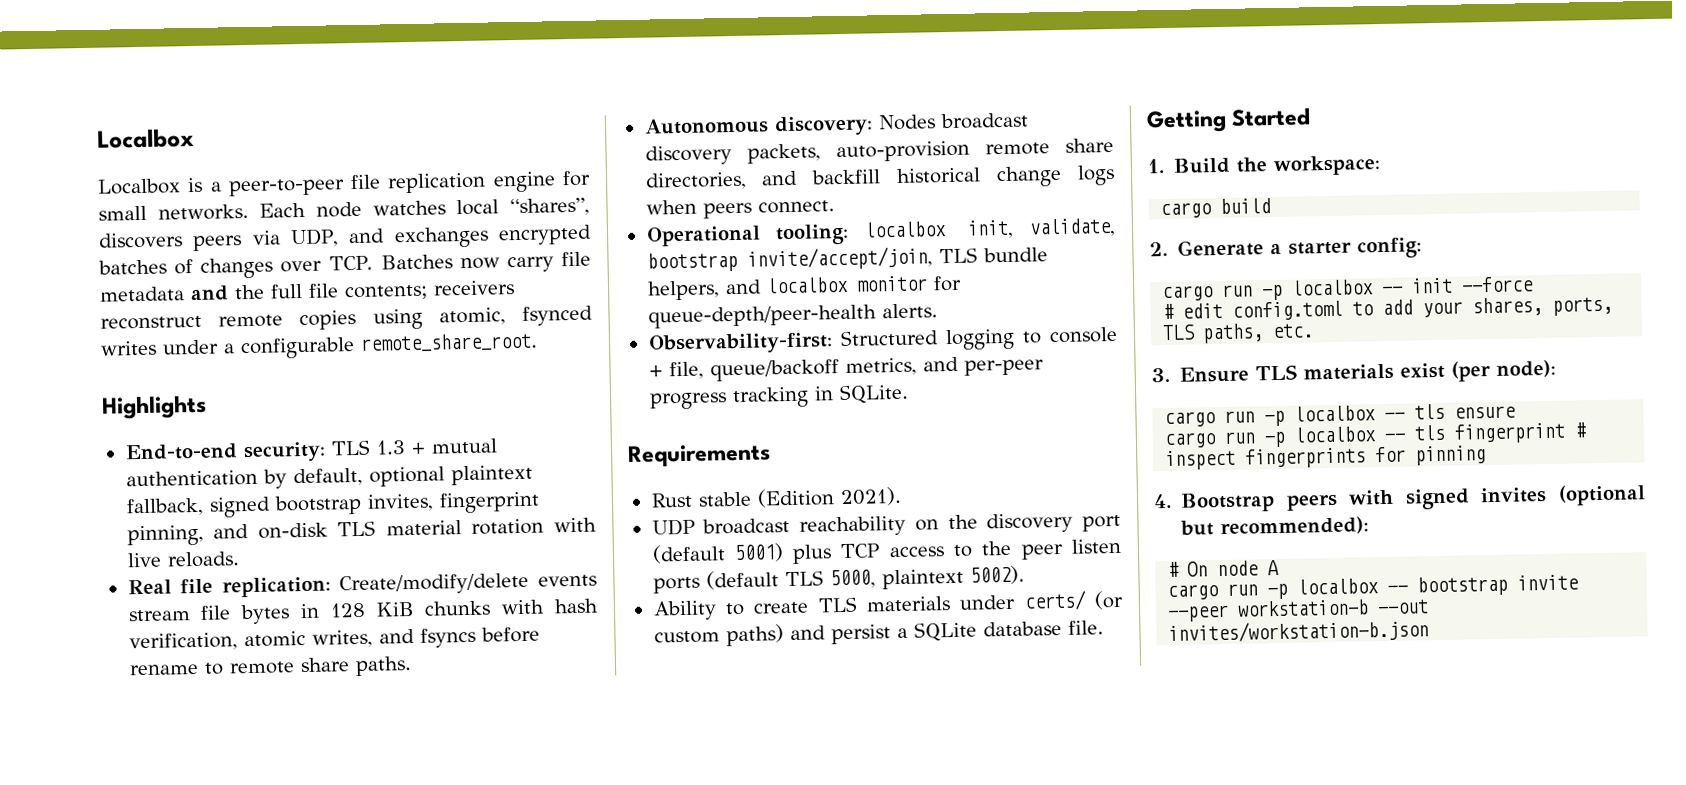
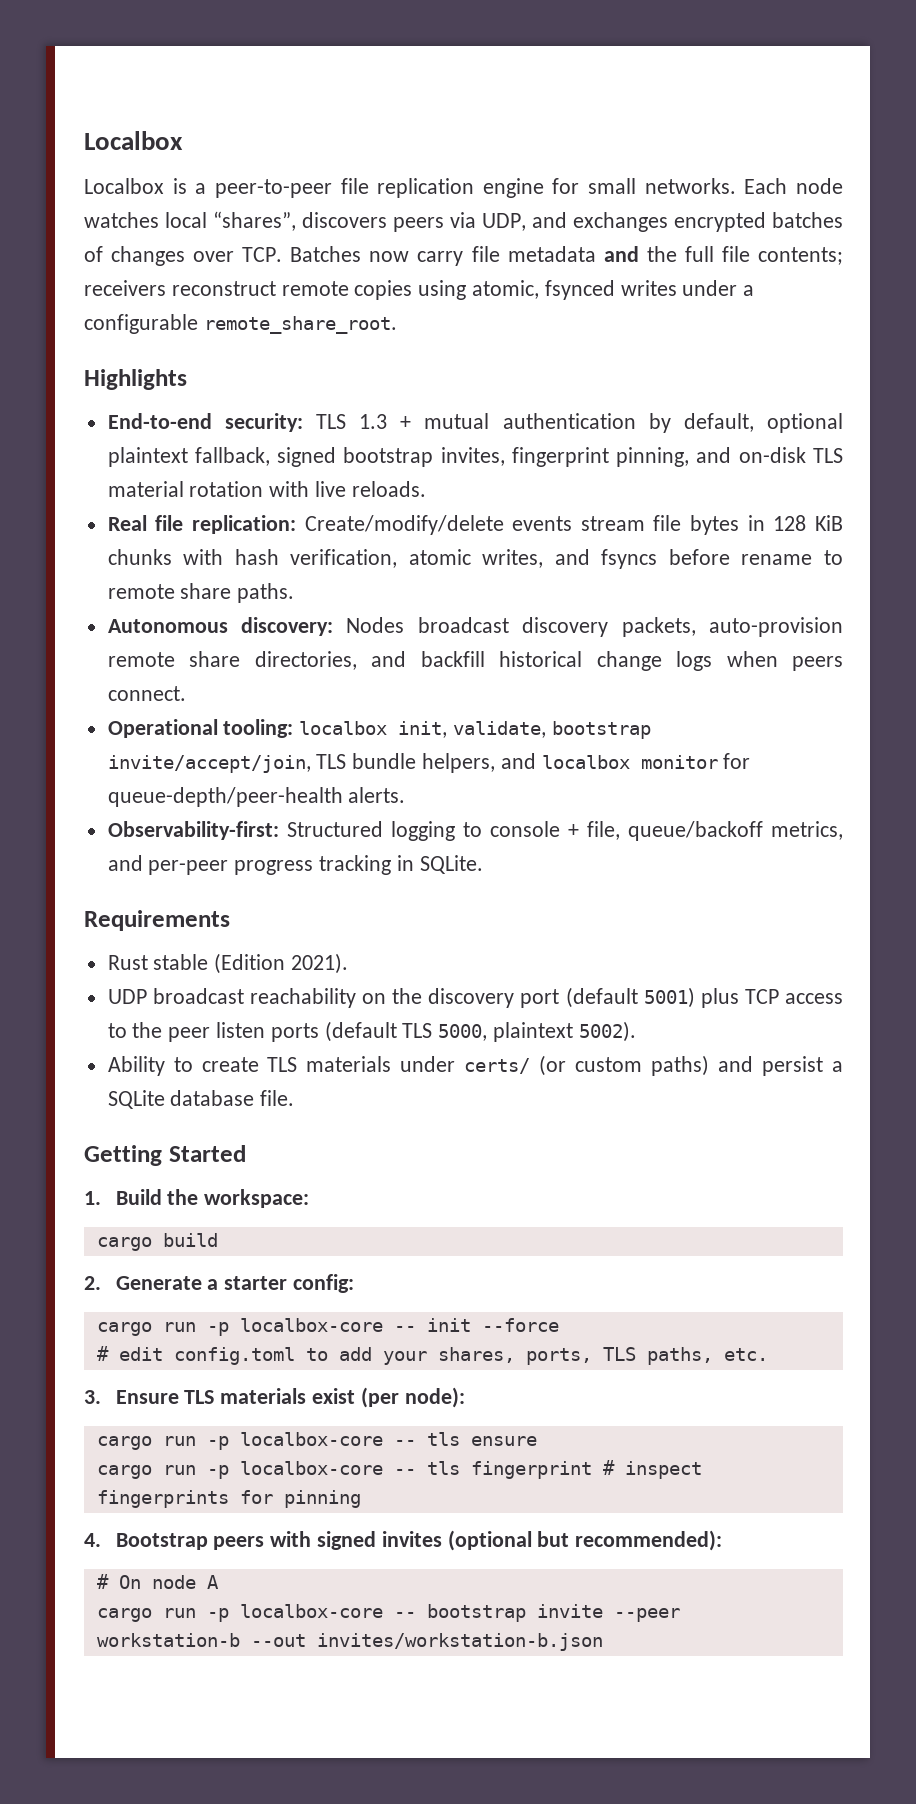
- cargo run -p localbox -- init --force
+ cargo run -p localbox-core -- init --force
- cargo run -p localbox -- tls ensure
+ cargo run -p localbox-core -- tls ensure
- cargo run -p localbox -- tls fingerprint # inspect fingerprints for pinning
+ cargo run -p localbox-core -- tls fingerprint # inspect fingerprints for pinning
- cargo run -p localbox -- bootstrap invite --peer workstation-b --out invites/workstation-b.json
+ cargo run -p localbox-core -- bootstrap invite --peer workstation-b --out invites/workstation-b.json

